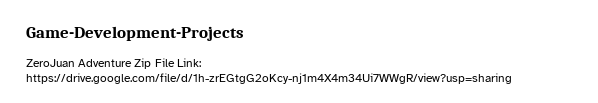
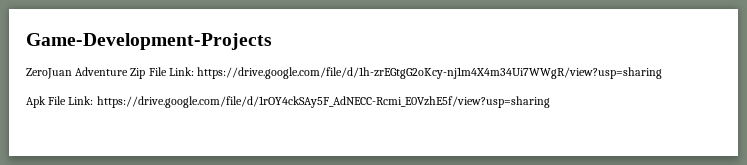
+ Apk File Link: https://drive.google.com/file/d/1rOY4ckSAy5F_AdNECC-Rcmi_E0VzhE5f/view?usp=sharing

